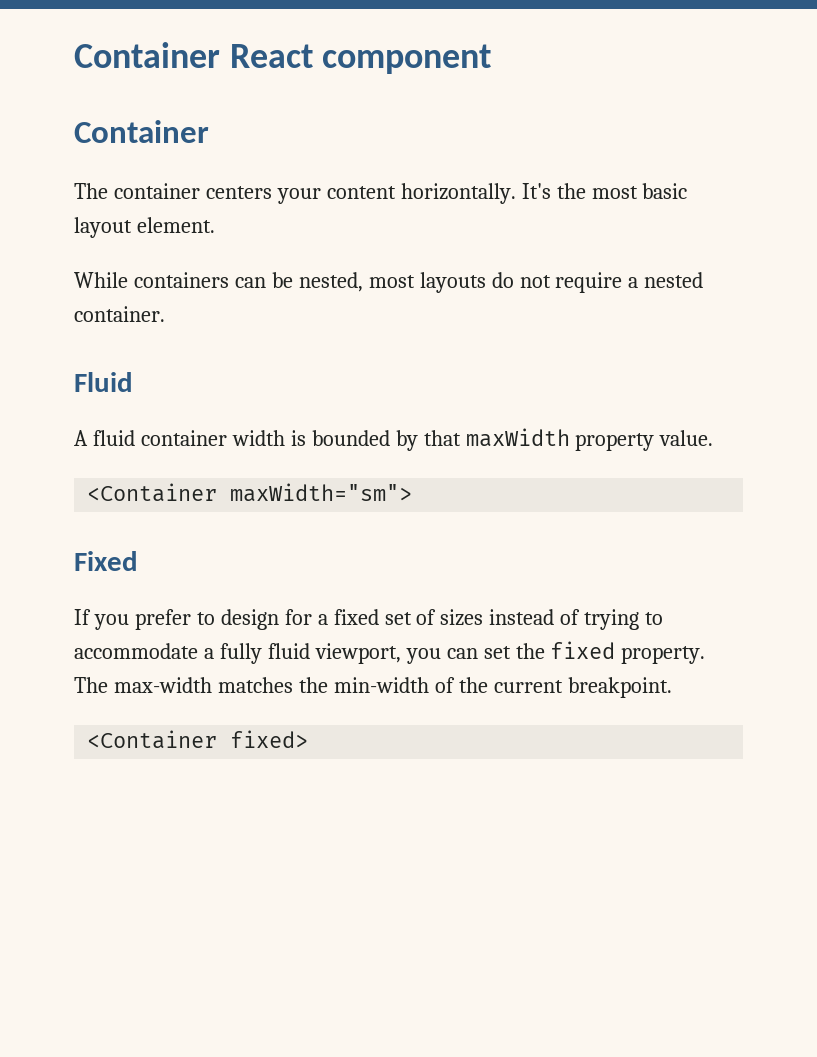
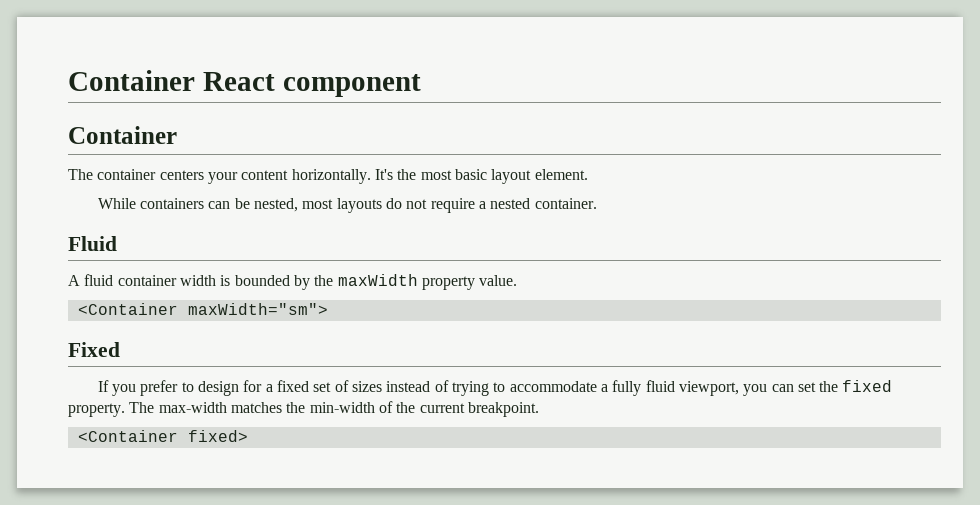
- A fluid container width is bounded by that maxWidth property value.
+ A fluid container width is bounded by the maxWidth property value.

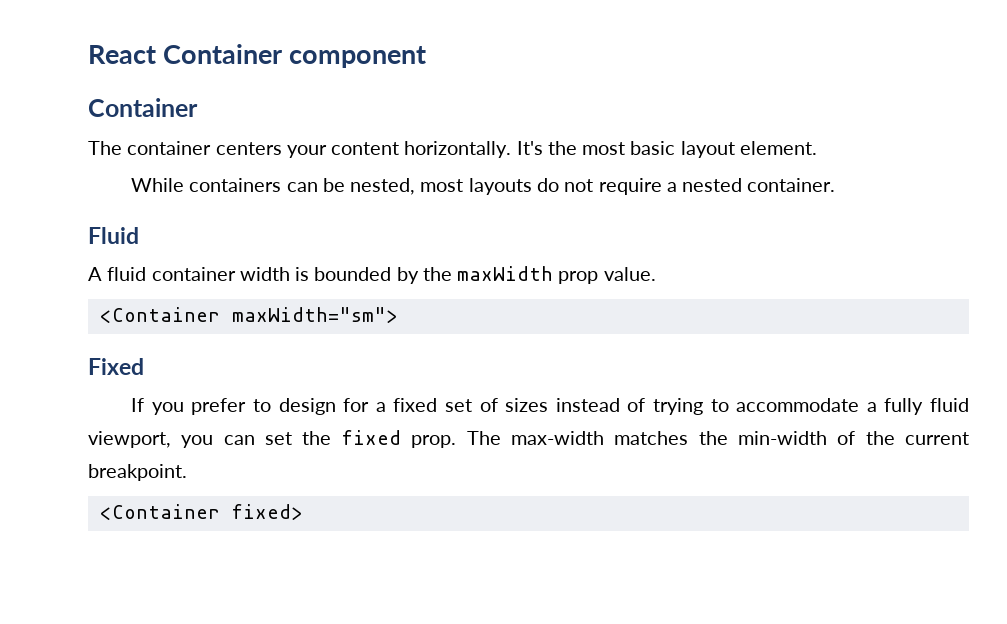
- Container React component
+ React Container component
- A fluid container width is bounded by the maxWidth property value.
+ A fluid container width is bounded by the maxWidth prop value.
- If you prefer to design for a fixed set of sizes instead of trying to accommodate a fully fluid viewport, you can set the fixed property.
+ If you prefer to design for a fixed set of sizes instead of trying to accommodate a fully fluid viewport, you can set the fixed prop.

